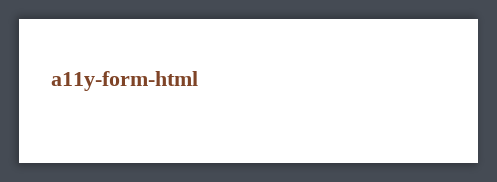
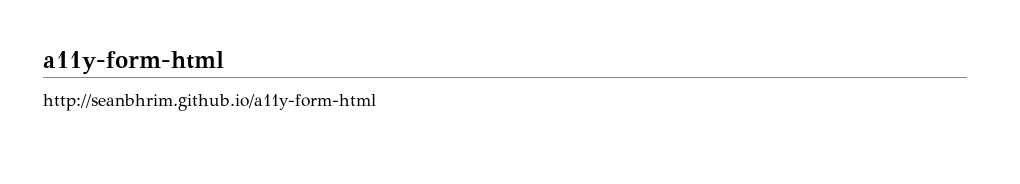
+ http://seanbhrim.github.io/a11y-form-html

